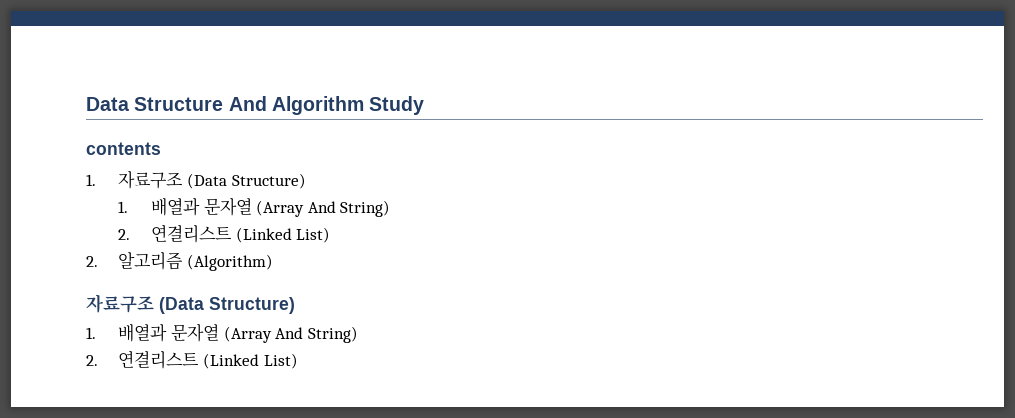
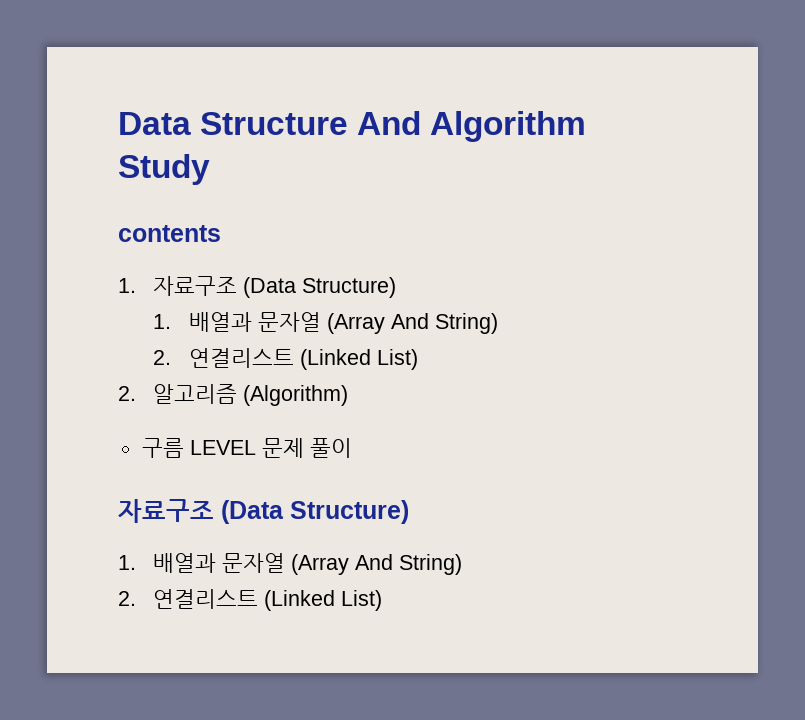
+ 구름 LEVEL 문제 풀이

